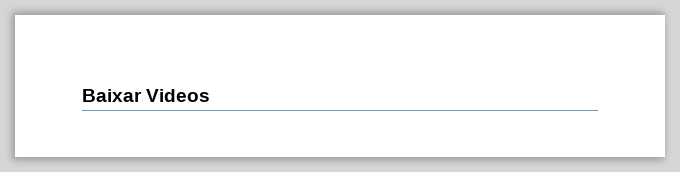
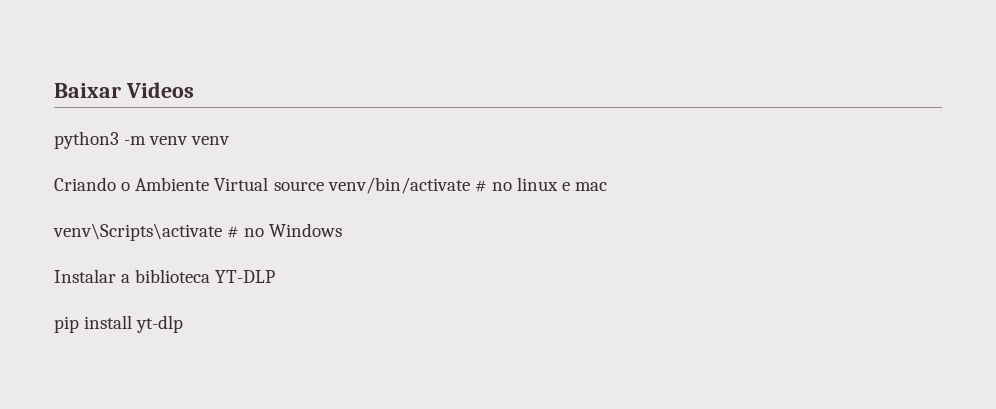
+ python3 -m venv venv
+ Criando o Ambiente Virtual source venv/bin/activate # no linux e mac
+ venv\Scripts\activate # no Windows
+ Instalar a biblioteca YT-DLP
+ pip install yt-dlp

